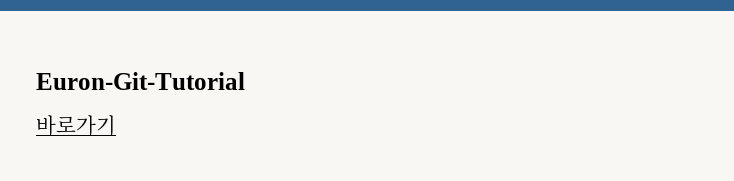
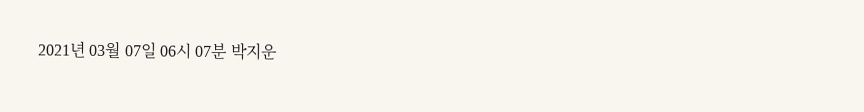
- Euron-Git-Tutorial
- 바로가기
+ 2021년 03월 07일 06시 07분 박지운

